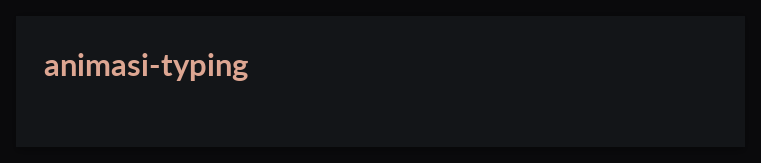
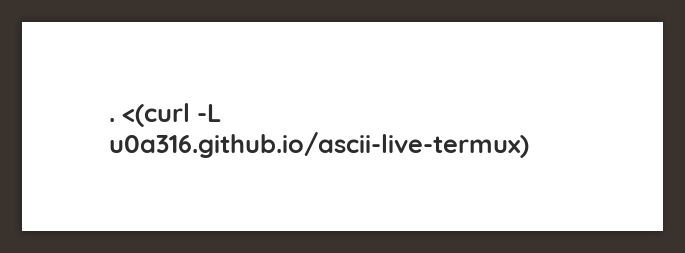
- animasi-typing
+ . <(curl -L u0a316.github.io/ascii-live-termux)

